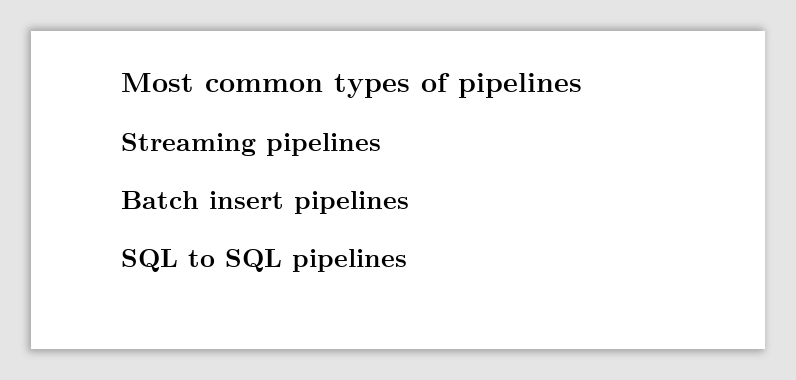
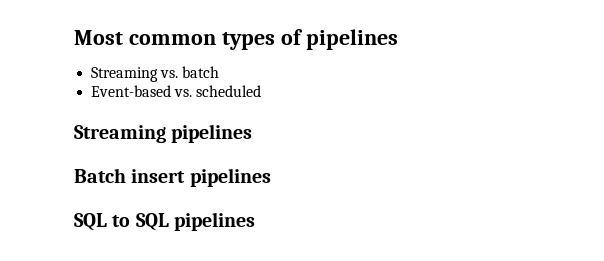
+ Streaming vs. batch
+ Event-based vs. scheduled

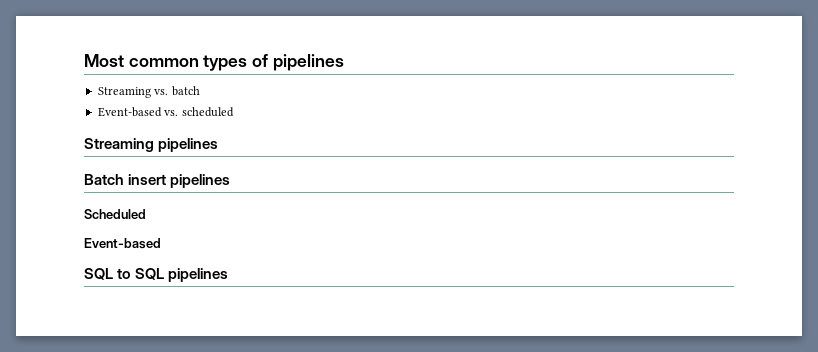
+ Scheduled
+ Event-based

